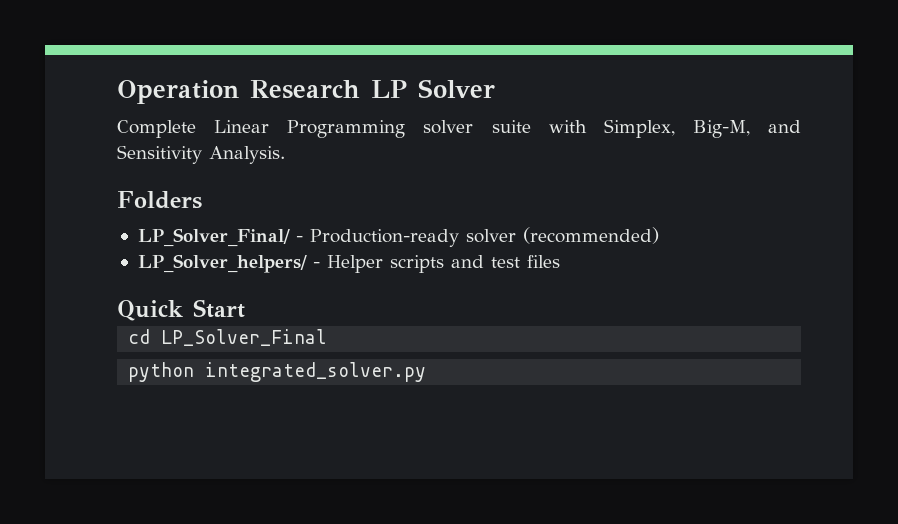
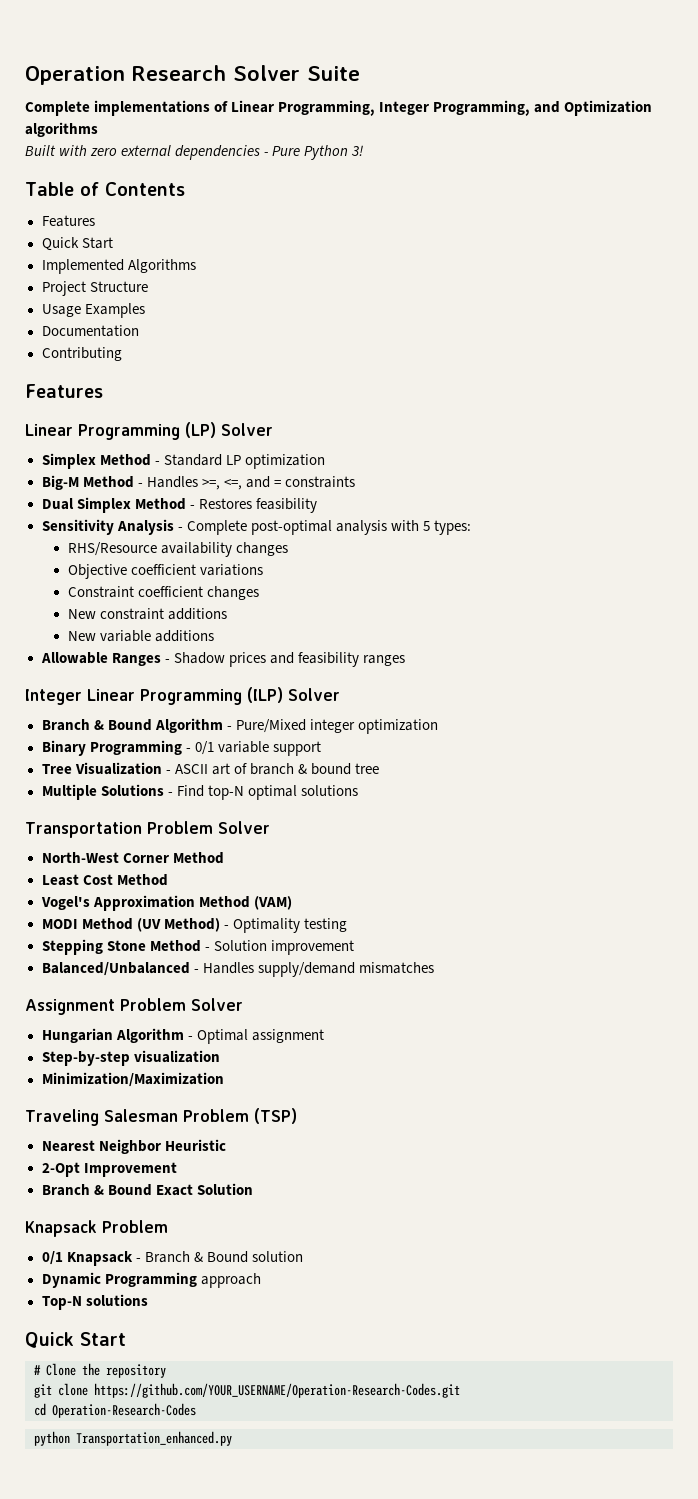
- Operation Research LP Solver
- Complete Linear Programming solver suite with Simplex, Big-M, and Sensitivity Analysis.
- Folders
- LP_Solver_Final/ - Production-ready solver (recommended)
- LP_Solver_helpers/ - Helper scripts and test files
+ Operation Research Solver Suite
+ Complete implementations of Linear Programming, Integer Programming, and Optimization algorithms
+ Built with zero external dependencies - Pure Python 3!
+ Table of Contents
+ Features
  Quick Start
+ Implemented Algorithms
+ Project Structure
+ Usage Examples
+ Documentation
+ Contributing
+ Features
+ Linear Programming (LP) Solver
+ Simplex Method - Standard LP optimization
+ Big-M Method - Handles >=, <=, and = constraints
+ Dual Simplex Method - Restores feasibility
+ Sensitivity Analysis - Complete post-optimal analysis with 5 types:
+ RHS/Resource availability changes
+ Objective coefficient variations
+ Constraint coefficient changes
+ New constraint additions
+ New variable additions
+ Allowable Ranges - Shadow prices and feasibility ranges
+ Integer Linear Programming (ILP) Solver
+ Branch & Bound Algorithm - Pure/Mixed integer optimization
+ Binary Programming - 0/1 variable support
+ Tree Visualization - ASCII art of branch & bound tree
+ Multiple Solutions - Find top-N optimal solutions
+ Transportation Problem Solver
+ North-West Corner Method
+ Least Cost Method
+ Vogel's Approximation Method (VAM)
+ MODI Method (UV Method) - Optimality testing
+ Stepping Stone Method - Solution improvement
+ Balanced/Unbalanced - Handles supply/demand mismatches
+ Assignment Problem Solver
+ Hungarian Algorithm - Optimal assignment
+ Step-by-step visualization
+ Minimization/Maximization
+ Traveling Salesman Problem (TSP)
+ Nearest Neighbor Heuristic
+ 2-Opt Improvement
+ Branch & Bound Exact Solution
+ Knapsack Problem
+ 0/1 Knapsack - Branch & Bound solution
+ Dynamic Programming approach
+ Top-N solutions
+ Quick Start
+ # Clone the repository
+ git clone https://github.com/YOUR_USERNAME/Operation-Research-Codes.git
- cd LP_Solver_Final
+ cd Operation-Research-Codes
- python integrated_solver.py
+ python Transportation_enhanced.py

